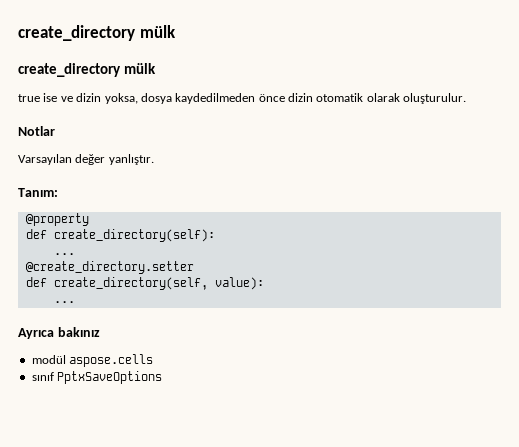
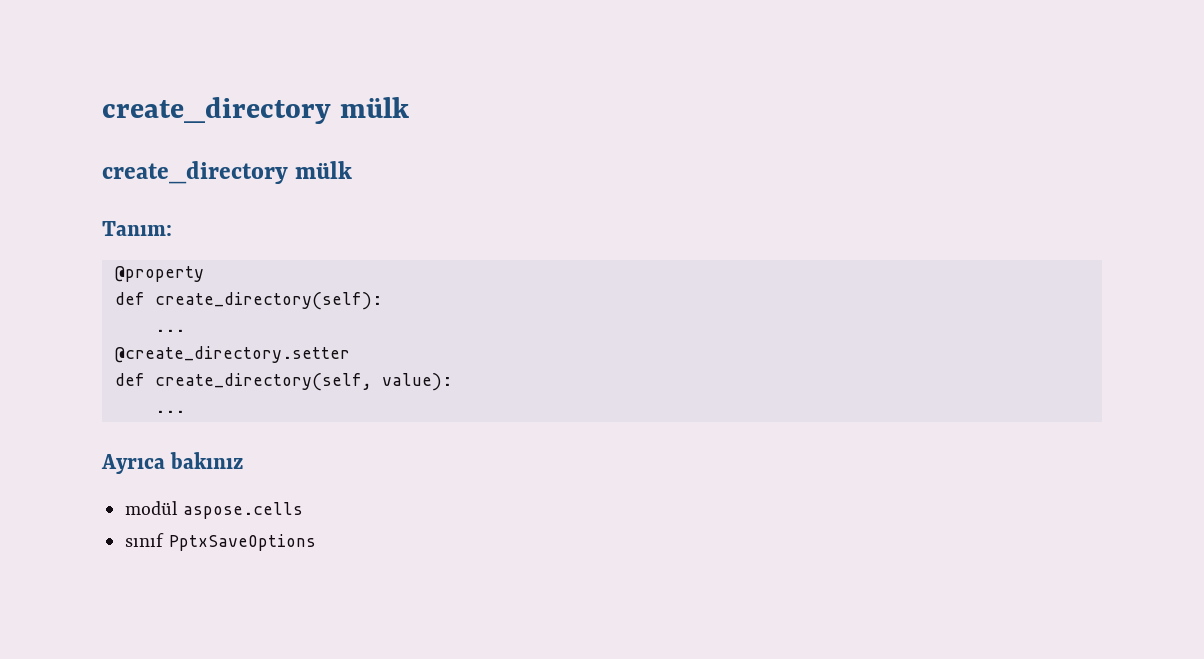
- true ise ve dizin yoksa, dosya kaydedilmeden önce dizin otomatik olarak oluşturulur.
- Notlar
- Varsayılan değer yanlıştır.

